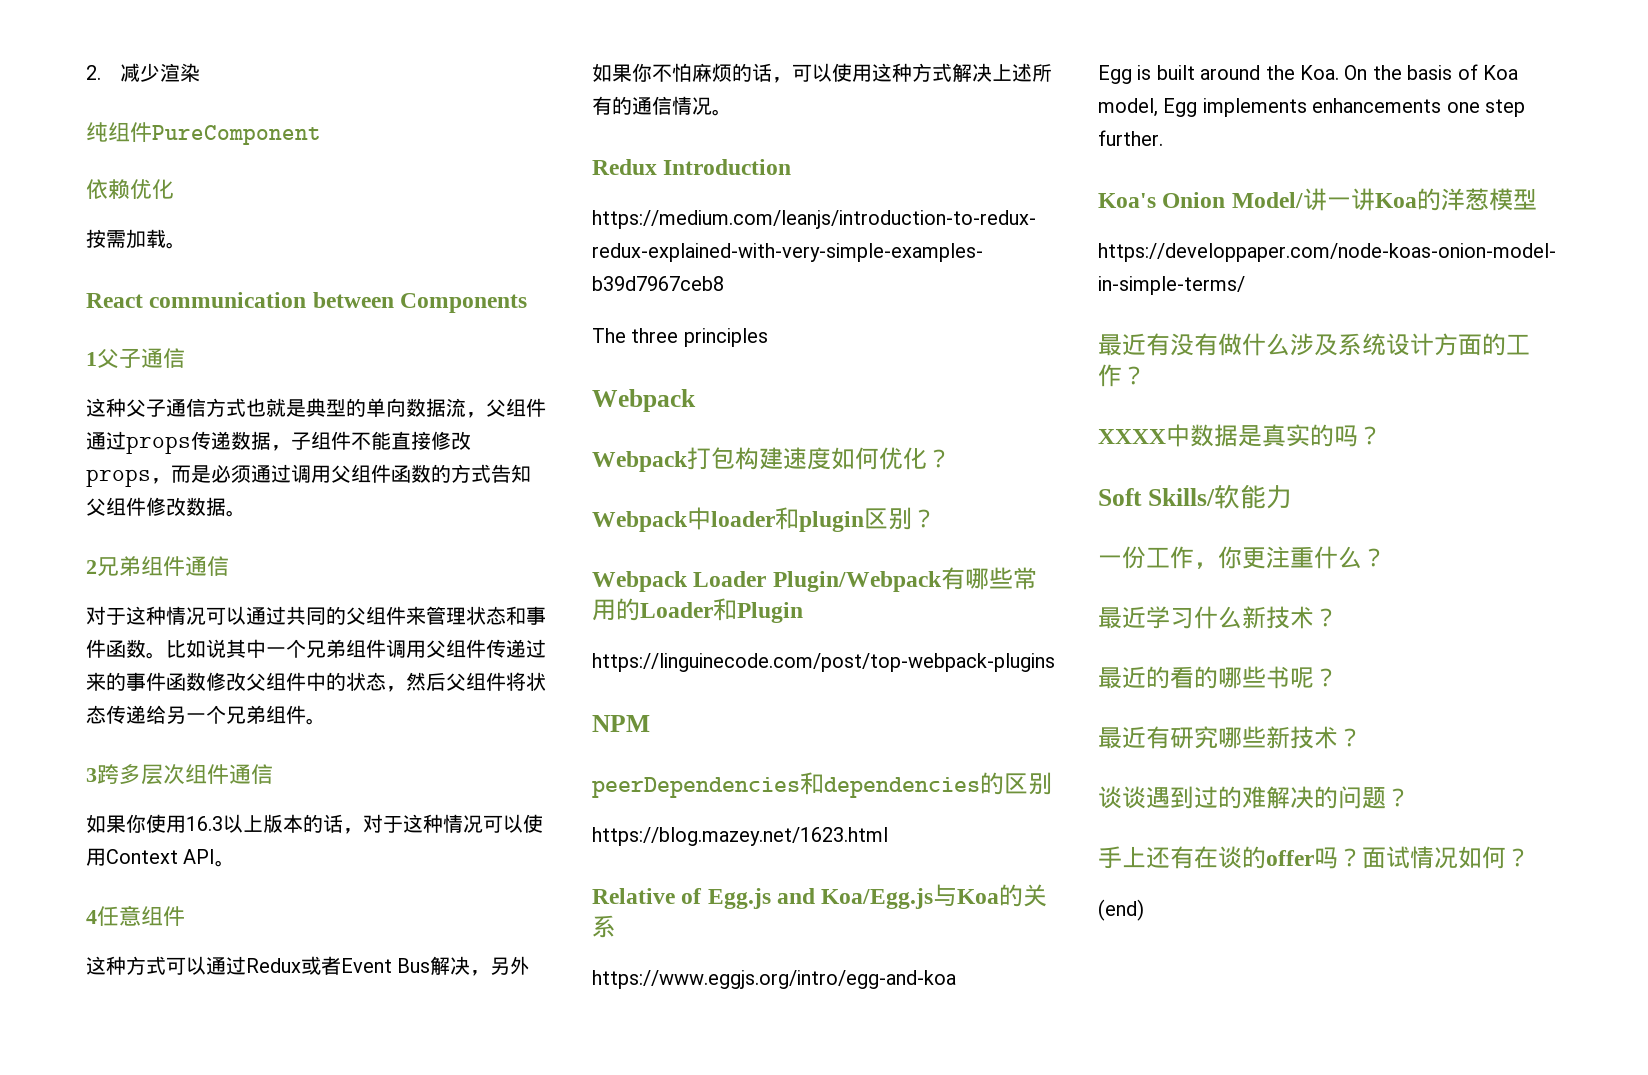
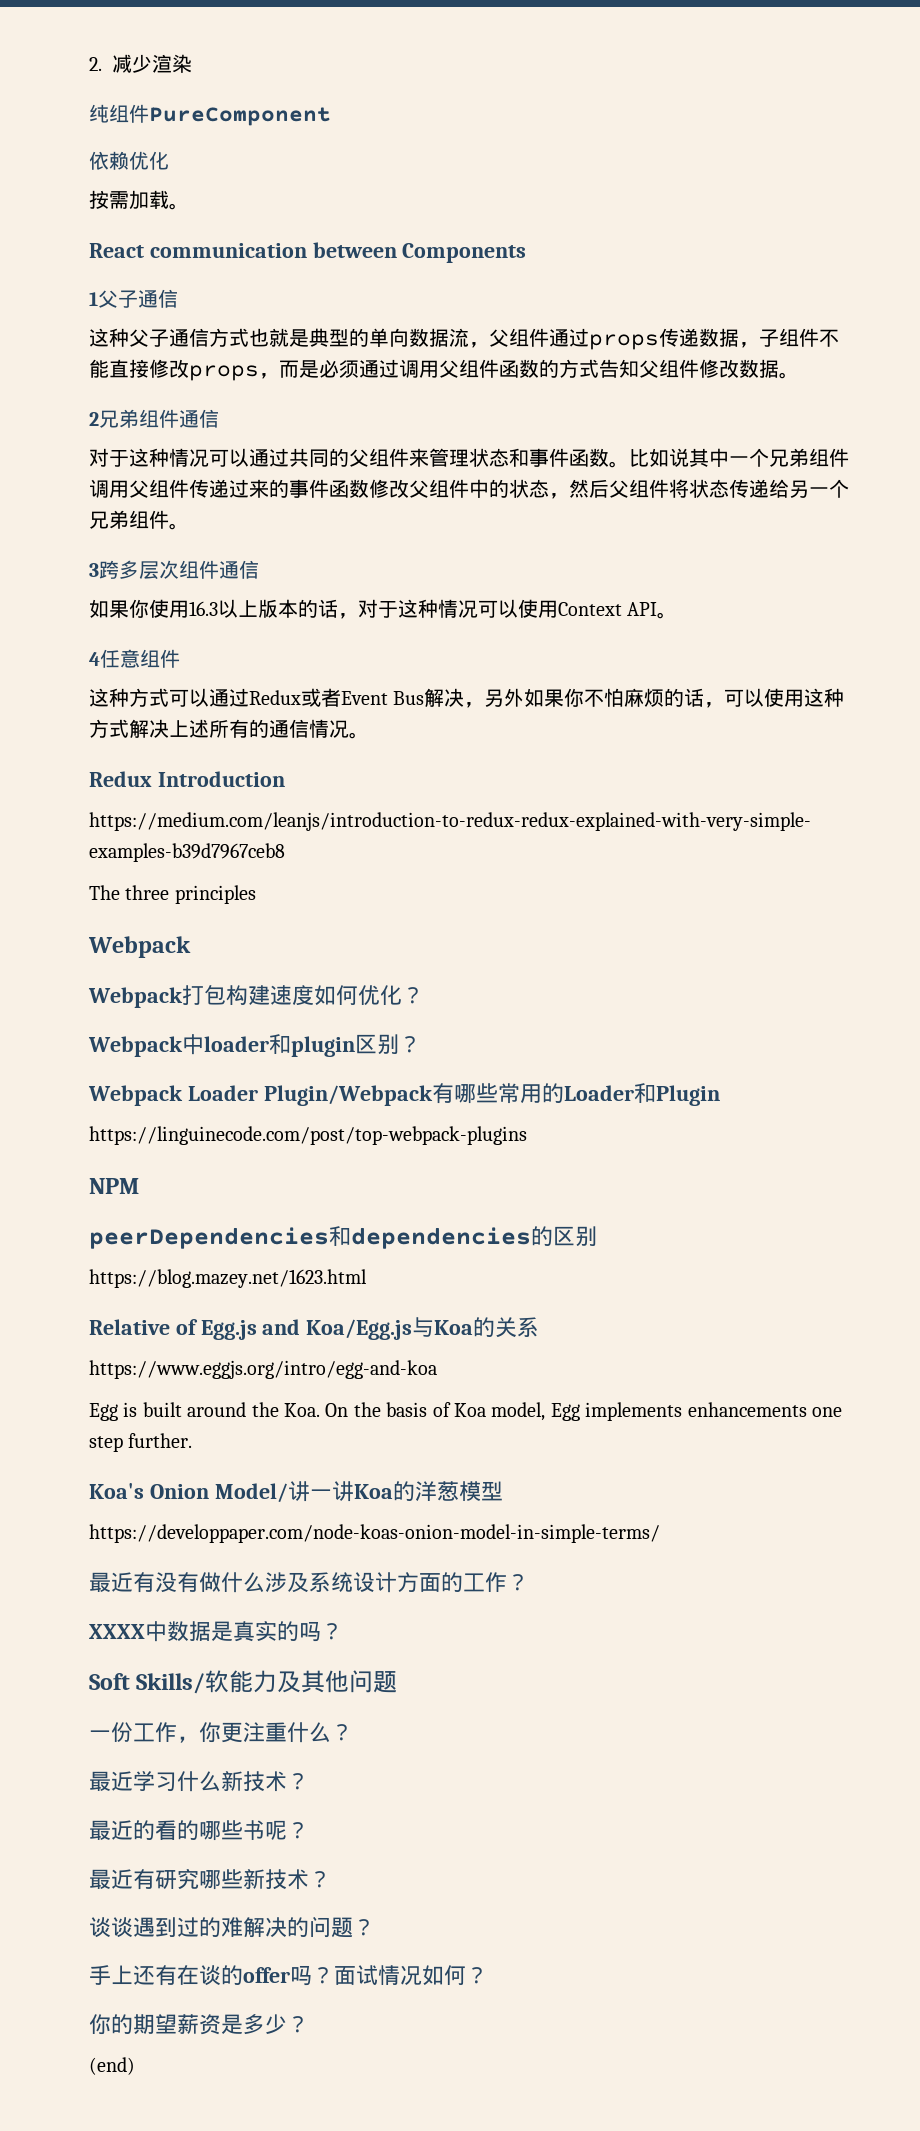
- Soft Skills/软能力
+ Soft Skills/软能力及其他问题
+ 你的期望薪资是多少？

